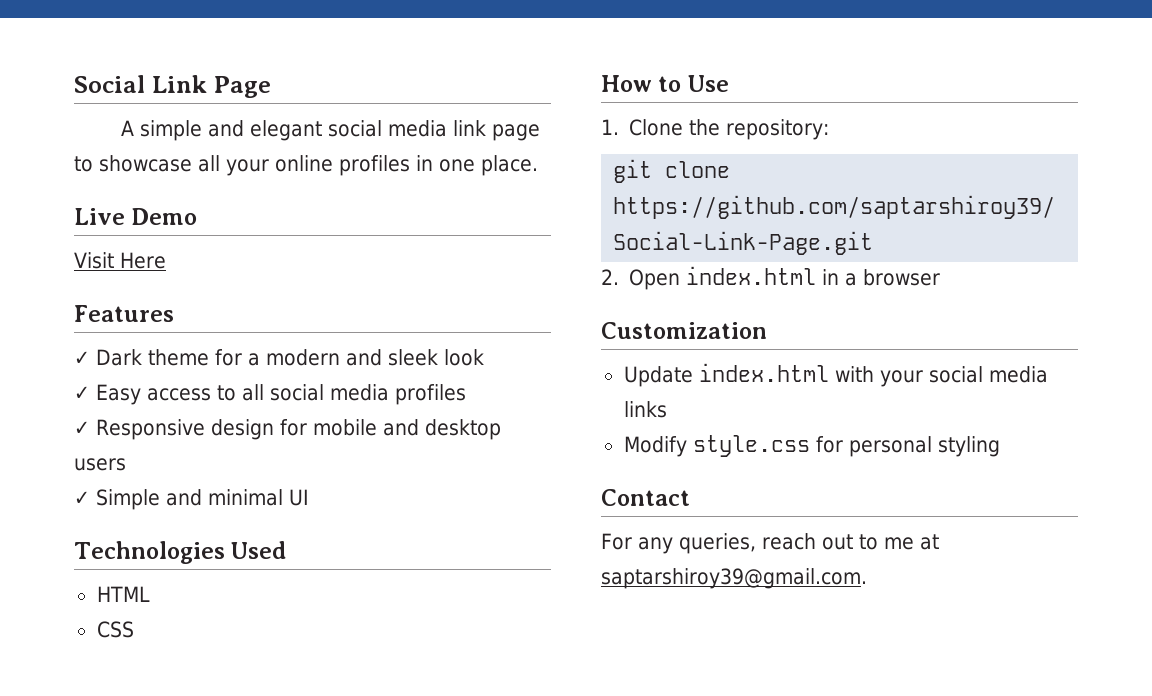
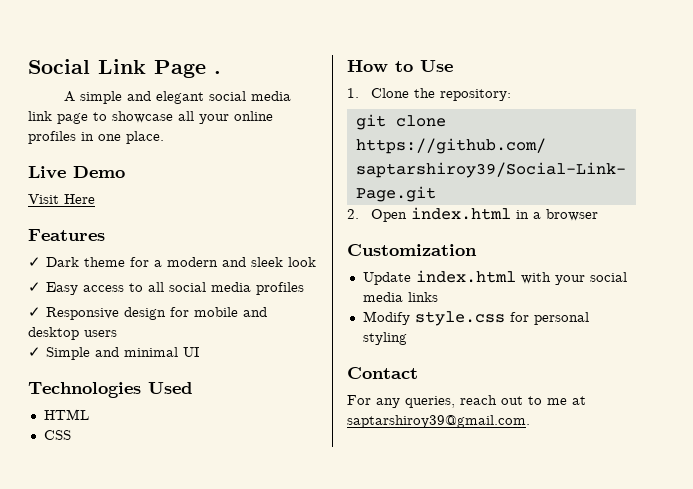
- Social Link Page
+ Social Link Page .

